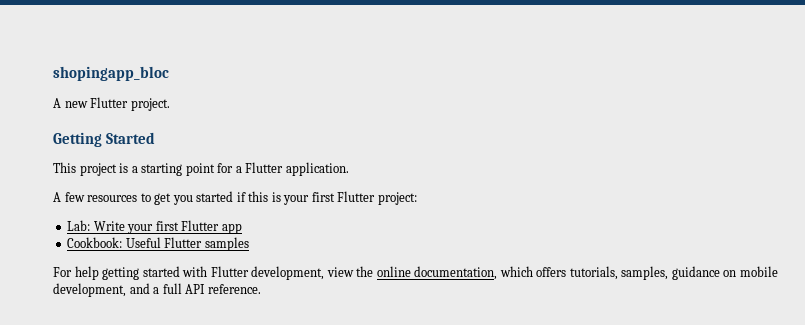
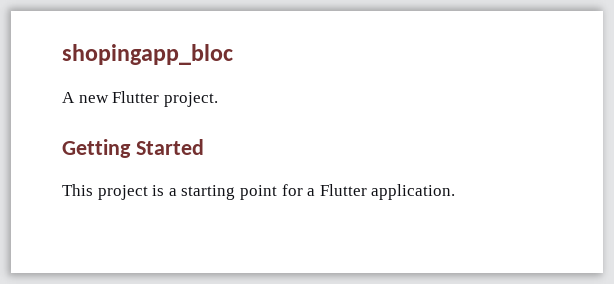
- A few resources to get you started if this is your first Flutter project:
- Lab: Write your first Flutter app
- Cookbook: Useful Flutter samples
- For help getting started with Flutter development, view the online documentation, which offers tutorials, samples, guidance on mobile development, and a full API reference.

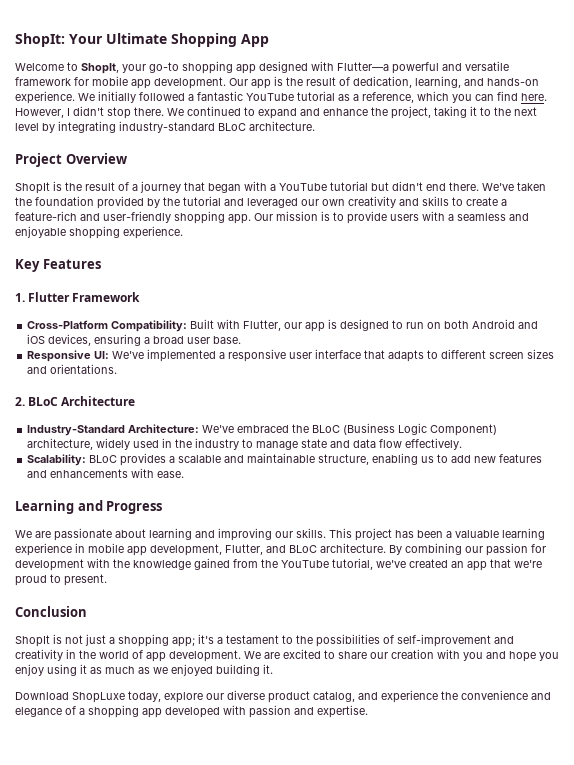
- shopingapp_bloc
- A new Flutter project.
- Getting Started
- This project is a starting point for a Flutter application.
+ ShopIt: Your Ultimate Shopping App
+ Welcome to ShopIt, your go-to shopping app designed with Flutter—a powerful and versatile framework for mobile app development. Our app is the result of dedication, learning, and hands-on experience. We initially followed a fantastic YouTube tutorial as a reference, which you can find here. However, I didn't stop there. We continued to expand and enhance the project, taking it to the next level by integrating industry-standard BLoC architecture.
+ Project Overview
+ ShopIt is the result of a journey that began with a YouTube tutorial but didn't end there. We've taken the foundation provided by the tutorial and leveraged our own creativity and skills to create a feature-rich and user-friendly shopping app. Our mission is to provide users with a seamless and enjoyable shopping experience.
+ Key Features
+ 1. Flutter Framework
+ Cross-Platform Compatibility: Built with Flutter, our app is designed to run on both Android and iOS devices, ensuring a broad user base.
+ Responsive UI: We've implemented a responsive user interface that adapts to different screen sizes and orientations.
+ 2. BLoC Architecture
+ Industry-Standard Architecture: We've embraced the BLoC (Business Logic Component) architecture, widely used in the industry to manage state and data flow effectively.
+ Scalability: BLoC provides a scalable and maintainable structure, enabling us to add new features and enhancements with ease.
+ Learning and Progress
+ We are passionate about learning and improving our skills. This project has been a valuable learning experience in mobile app development, Flutter, and BLoC architecture. By combining our passion for development with the knowledge gained from the YouTube tutorial, we've created an app that we're proud to present.
+ Conclusion
+ ShopIt is not just a shopping app; it's a testament to the possibilities of self-improvement and creativity in the world of app development. We are excited to share our creation with you and hope you enjoy using it as much as we enjoyed building it.
+ Download ShopLuxe today, explore our diverse product catalog, and experience the convenience and elegance of a shopping app developed with passion and expertise.

